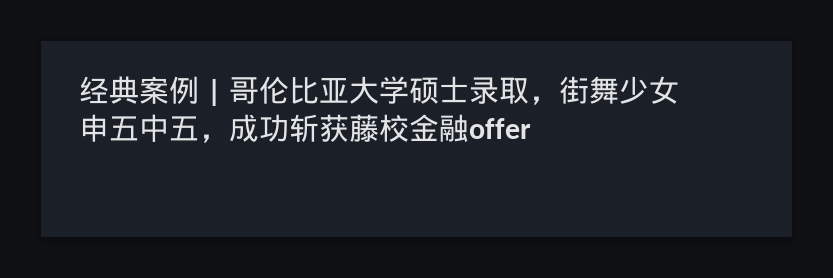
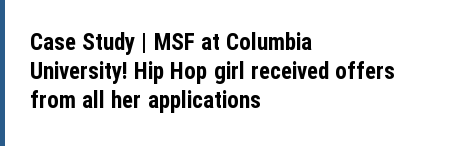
- 经典案例 | 哥伦比亚大学硕士录取，街舞少女申五中五，成功斩获藤校金融offer
+ Case Study | MSF at Columbia University! Hip Hop girl received offers from all her applications

